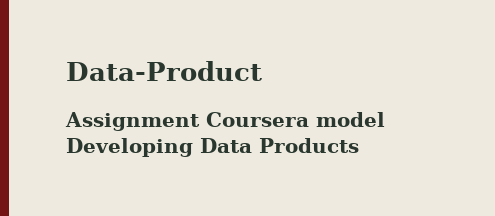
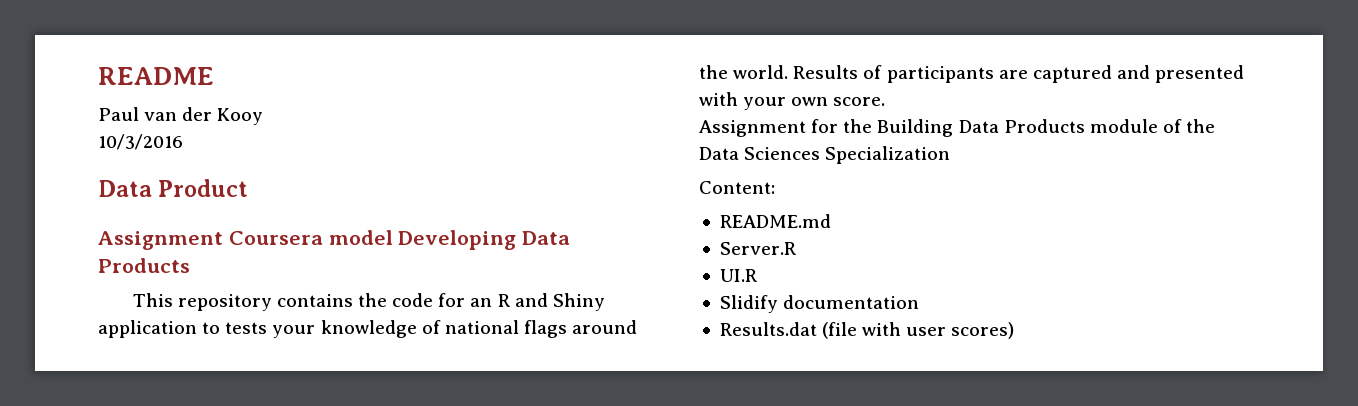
- Data-Product
+ README
+ Paul van der Kooy
+ 10/3/2016
+ Data Product
+ This repository contains the code for an R and Shiny application to tests your knowledge of national flags around the world. Results of participants are captured and presented with your own score.
+ Assignment for the Building Data Products module of the Data Sciences Specialization
+ Content:
+ README.md
+ Server.R
+ UI.R
+ Slidify documentation
+ Results.dat (file with user scores)

